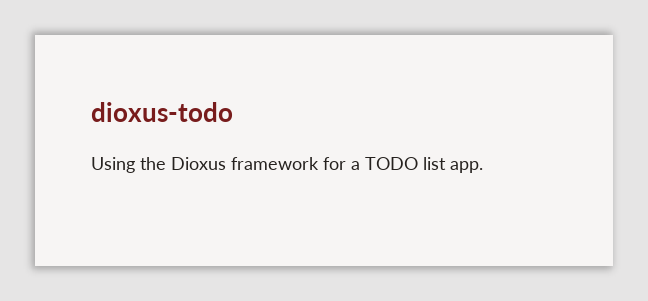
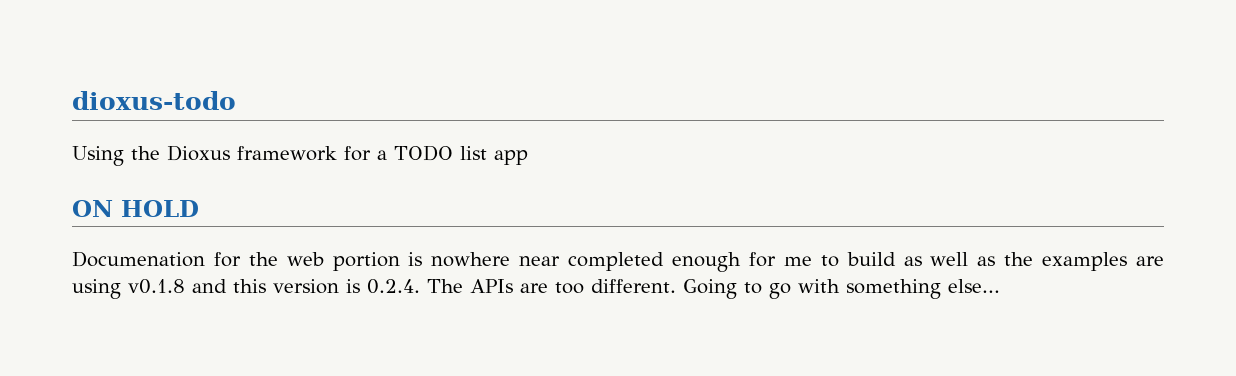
- Using the Dioxus framework for a TODO list app.
+ Using the Dioxus framework for a TODO list app
+ ON HOLD
+ Documenation for the web portion is nowhere near completed enough for me to build as well as the examples are using v0.1.8 and this version is 0.2.4. The APIs are too different. Going to go with something else...

